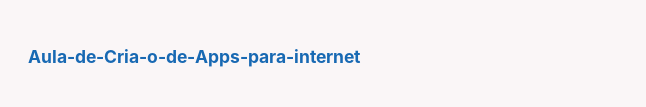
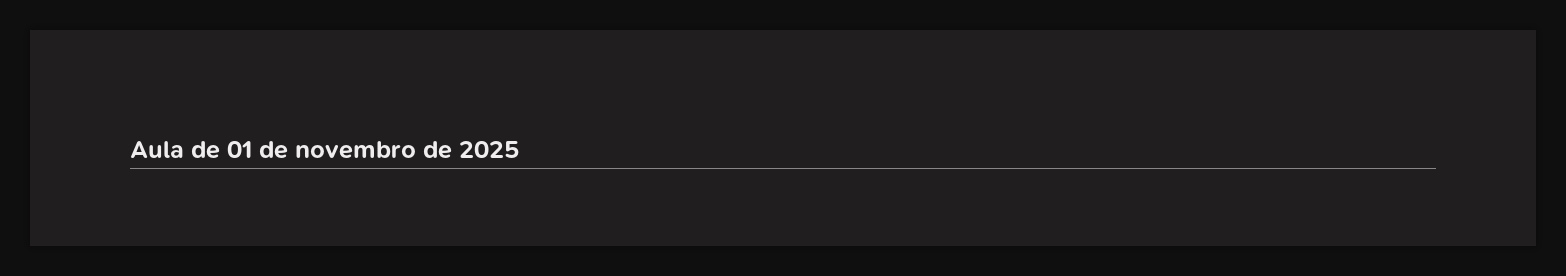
- Aula-de-Cria-o-de-Apps-para-internet
+ Aula de 01 de novembro de 2025

